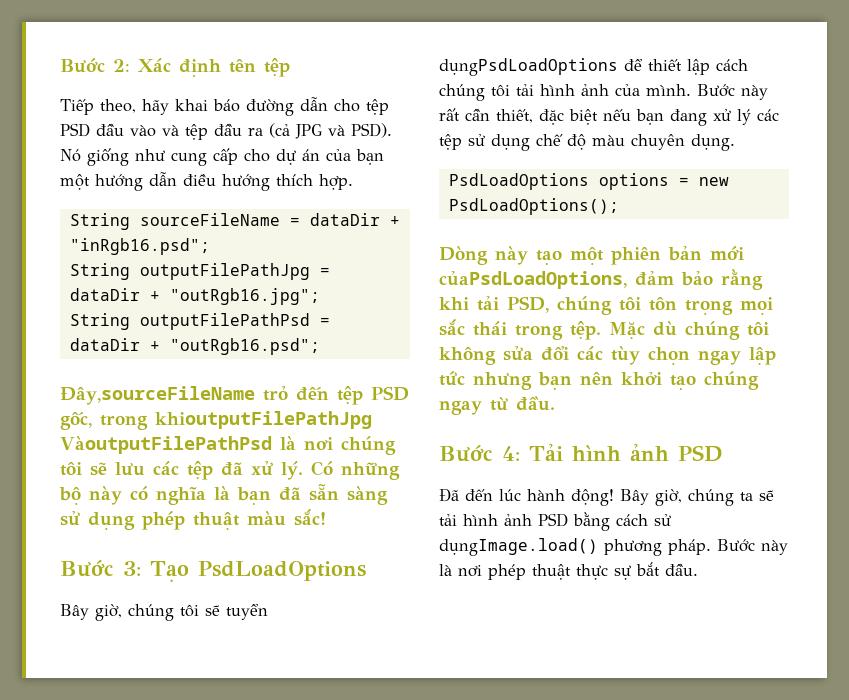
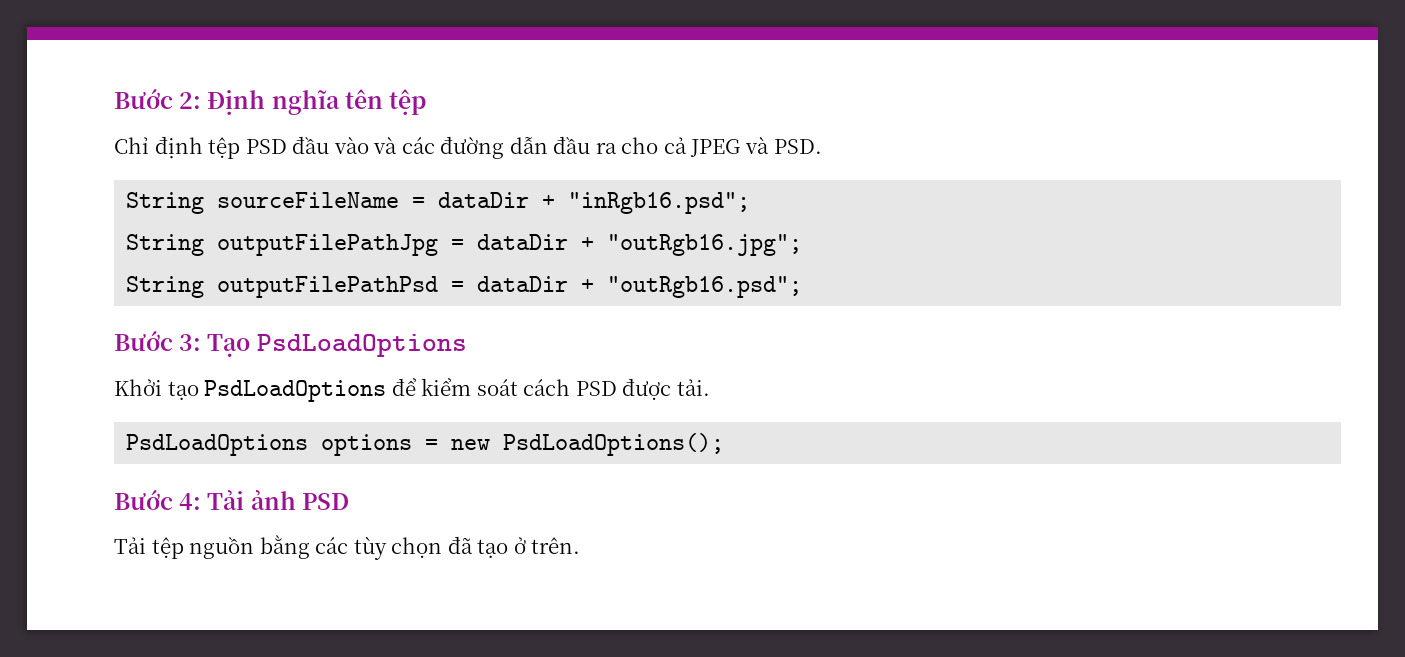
- Bước 2: Xác định tên tệp
+ Bước 2: Định nghĩa tên tệp
- Tiếp theo, hãy khai báo đường dẫn cho tệp PSD đầu vào và tệp đầu ra (cả JPG và PSD). Nó giống như cung cấp cho dự án của bạn một hướng dẫn điều hướng thích hợp.
+ Chỉ định tệp PSD đầu vào và các đường dẫn đầu ra cho cả JPEG và PSD.
- Đây,sourceFileName trỏ đến tệp PSD gốc, trong khioutputFilePathJpg VàoutputFilePathPsd là nơi chúng tôi sẽ lưu các tệp đã xử lý. Có những bộ này có nghĩa là bạn đã sẵn sàng sử dụng phép thuật màu sắc!
  Bước 3: Tạo PsdLoadOptions
- Bây giờ, chúng tôi sẽ tuyển dụngPsdLoadOptions để thiết lập cách chúng tôi tải hình ảnh của mình. Bước này rất cần thiết, đặc biệt nếu bạn đang xử lý các tệp sử dụng chế độ màu chuyên dụng.
+ Khởi tạo PsdLoadOptions để kiểm soát cách PSD được tải.
- Dòng này tạo một phiên bản mới củaPsdLoadOptions, đảm bảo rằng khi tải PSD, chúng tôi tôn trọng mọi sắc thái trong tệp. Mặc dù chúng tôi không sửa đổi các tùy chọn ngay lập tức nhưng bạn nên khởi tạo chúng ngay từ đầu.
- Bước 4: Tải hình ảnh PSD
- Đã đến lúc hành động! Bây giờ, chúng ta sẽ tải hình ảnh PSD bằng cách sử dụngImage.load() phương pháp. Bước này là nơi phép thuật thực sự bắt đầu.
+ Bước 4: Tải ảnh PSD
+ Tải tệp nguồn bằng các tùy chọn đã tạo ở trên.

